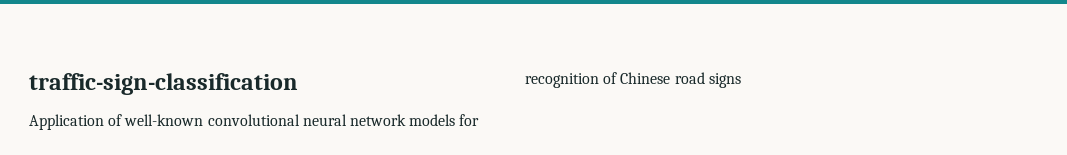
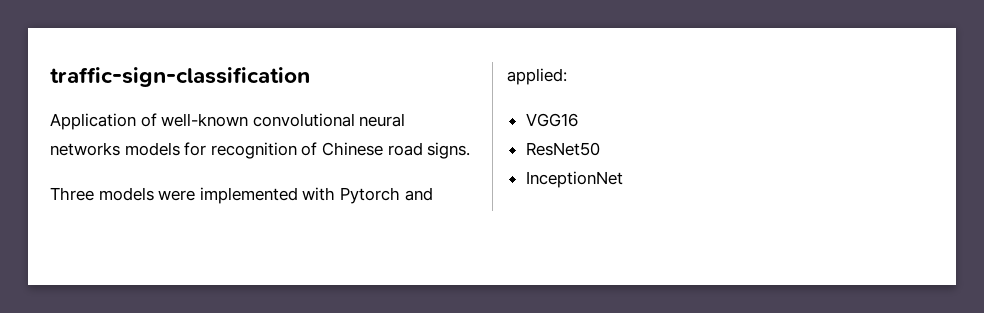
- Application of well-known convolutional neural network models for recognition of Chinese road signs
+ Application of well-known convolutional neural networks models for recognition of Chinese road signs.
+ Three models were implemented with Pytorch and applied:
+ VGG16
+ ResNet50
+ InceptionNet

